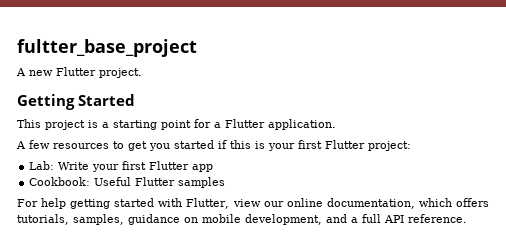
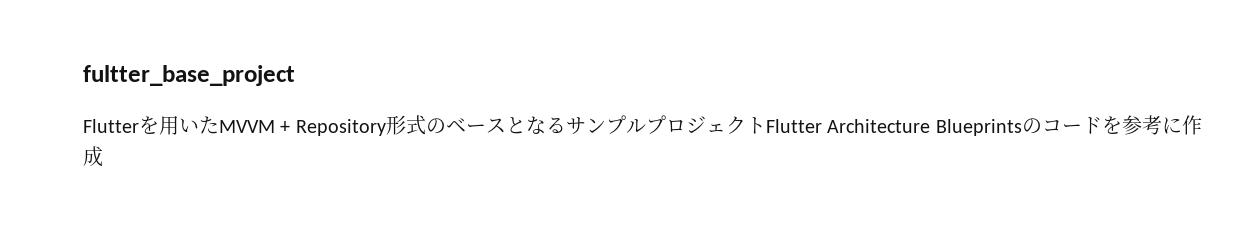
- A new Flutter project.
- Getting Started
- This project is a starting point for a Flutter application.
- A few resources to get you started if this is your first Flutter project:
- Lab: Write your first Flutter app
- Cookbook: Useful Flutter samples
- For help getting started with Flutter, view our online documentation, which offers tutorials, samples, guidance on mobile development, and a full API reference.
+ Flutterを用いたMVVM + Repository形式のベースとなるサンプルプロジェクトFlutter Architecture Blueprintsのコードを参考に作成

